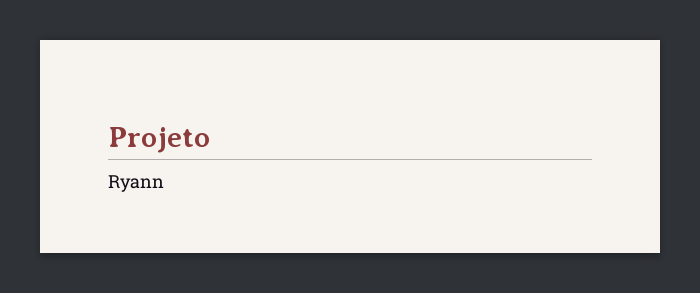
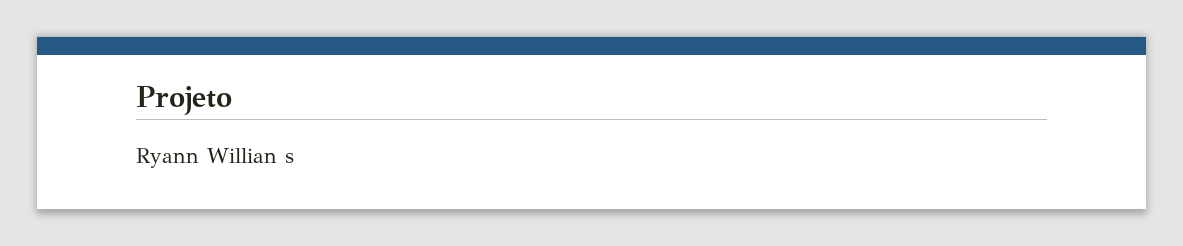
- Ryann
+ Ryann Willian s

